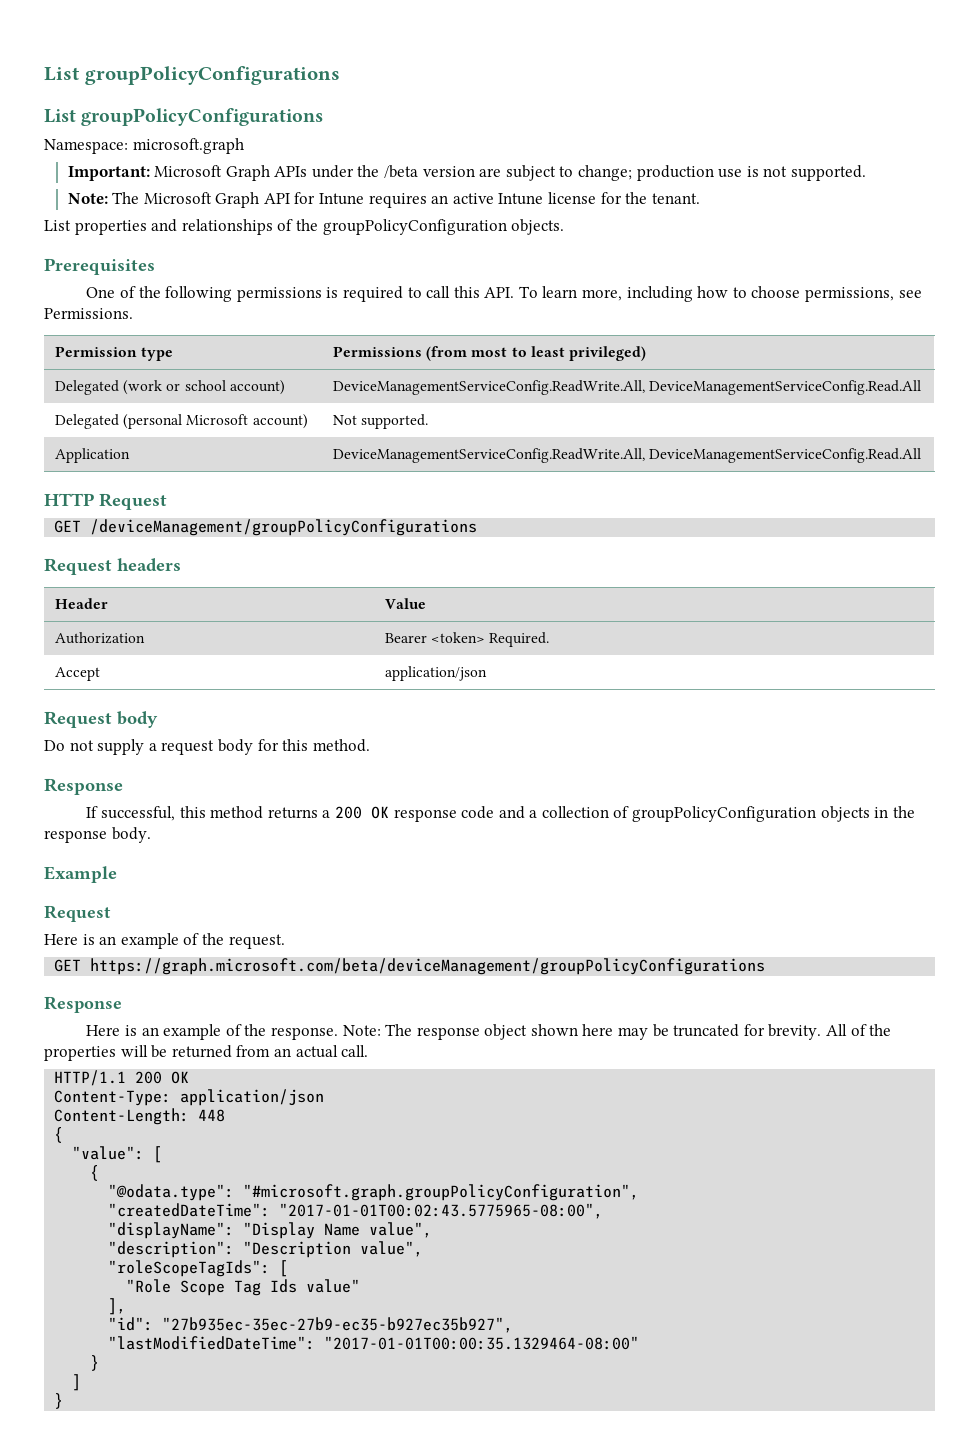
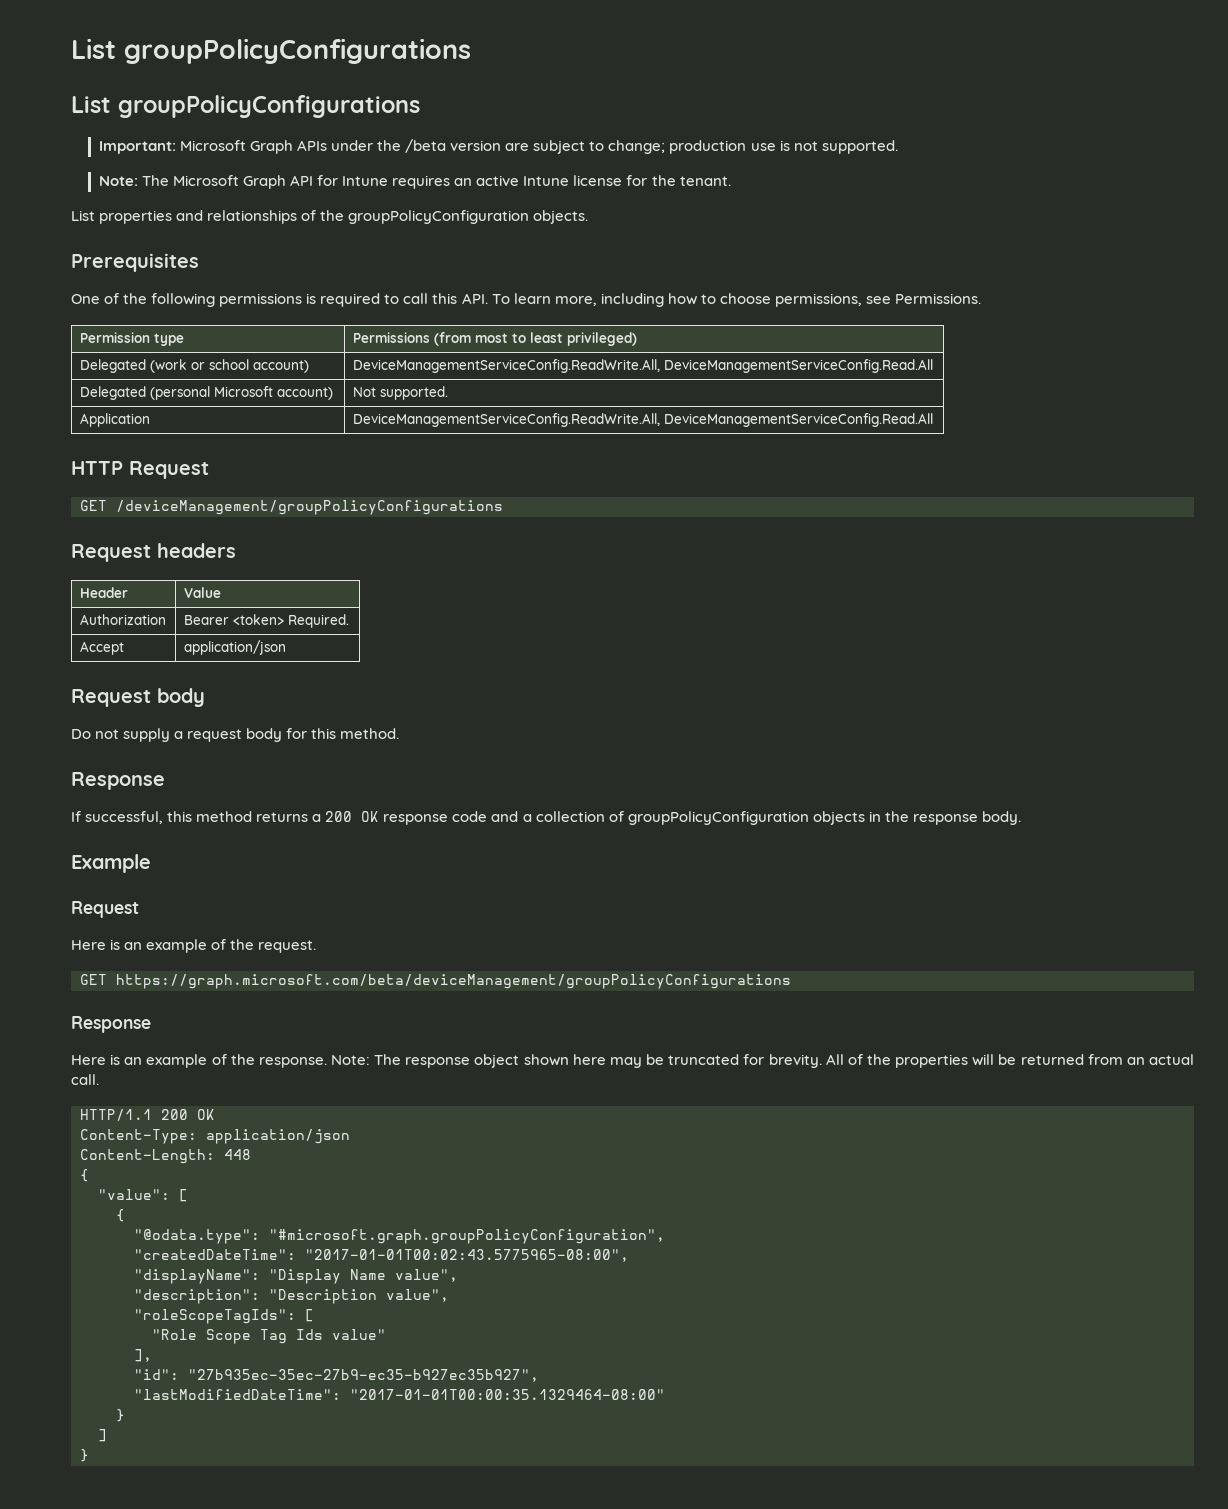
- Namespace: microsoft.graph

